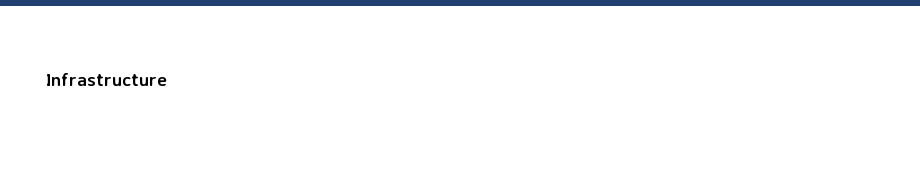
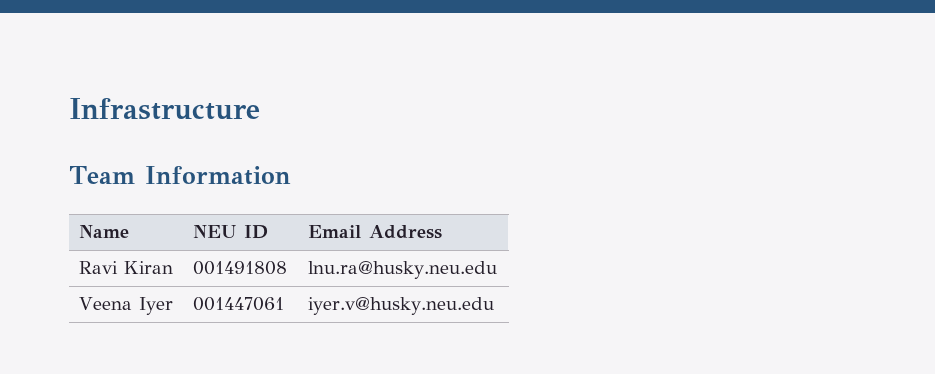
+ Team Information
+ Name | NEU ID | Email Address
+ Ravi Kiran | 001491808 | lnu.ra@husky.neu.edu
+ Veena Iyer | 001447061 | iyer.v@husky.neu.edu

